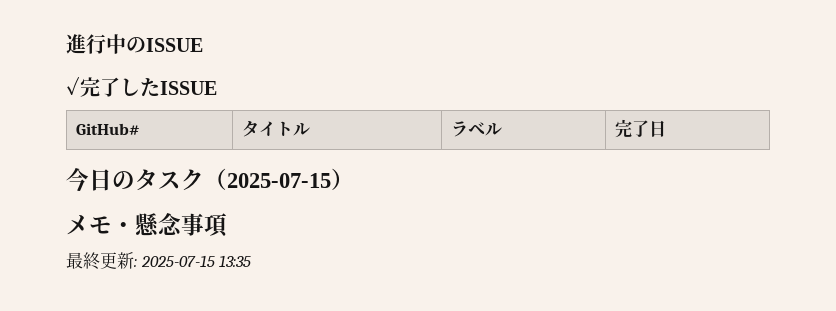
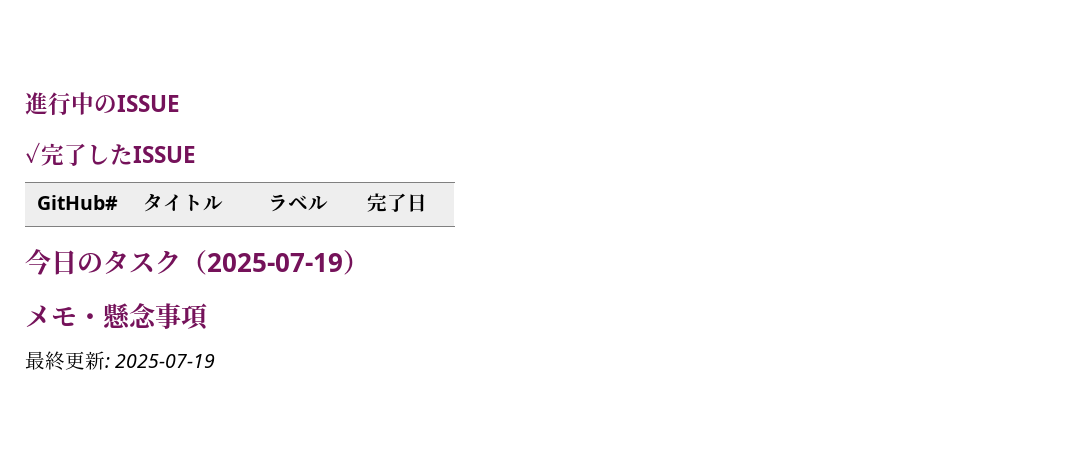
- 今日のタスク（2025-07-15）
+ 今日のタスク（2025-07-19）
- 最終更新: 2025-07-15 13:35
+ 最終更新: 2025-07-19

